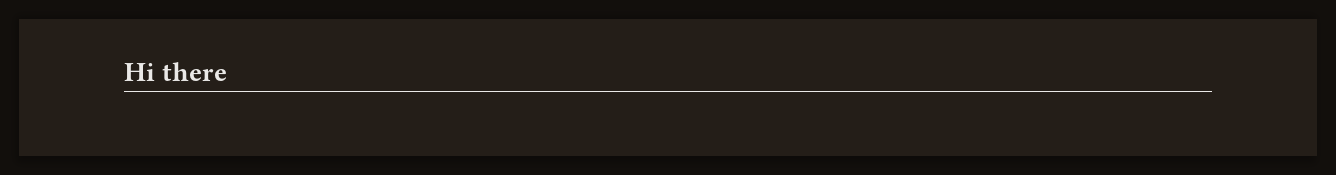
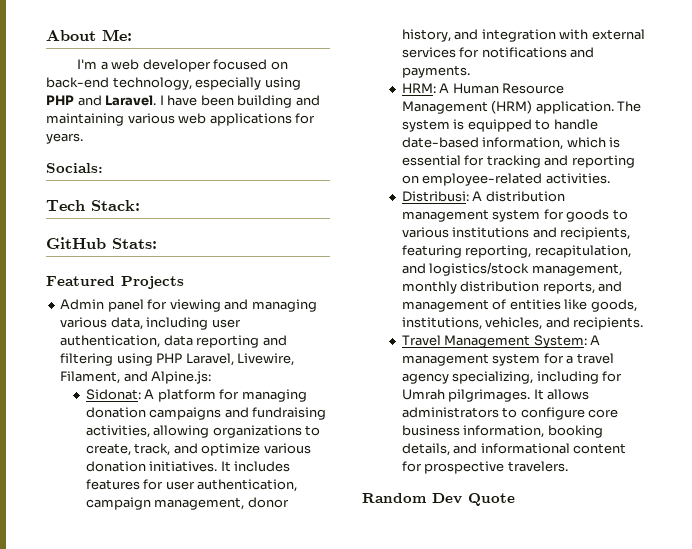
- Hi there
+ About Me:
+ I'm a web developer focused on back-end technology, especially using PHP and Laravel. I have been building and maintaining various web applications for years.
+ Socials:
+ Tech Stack:
+ GitHub Stats:
+ Featured Projects
+ Admin panel for viewing and managing various data, including user authentication, data reporting and filtering using PHP Laravel, Livewire, Filament, and Alpine.js:
+ Sidonat: A platform for managing donation campaigns and fundraising activities, allowing organizations to create, track, and optimize various donation initiatives. It includes features for user authentication, campaign management, donor history, and integration with external services for notifications and payments.
+ HRM: A Human Resource Management (HRM) application. The system is equipped to handle date-based information, which is essential for tracking and reporting on employee-related activities.
+ Distribusi: A distribution management system for goods to various institutions and recipients, featuring reporting, recapitulation, and logistics/stock management, monthly distribution reports, and management of entities like goods, institutions, vehicles, and recipients.
+ Travel Management System: A management system for a travel agency specializing, including for Umrah pilgrimages. It allows administrators to configure core business information, booking details, and informational content for prospective travelers.
+ Random Dev Quote

